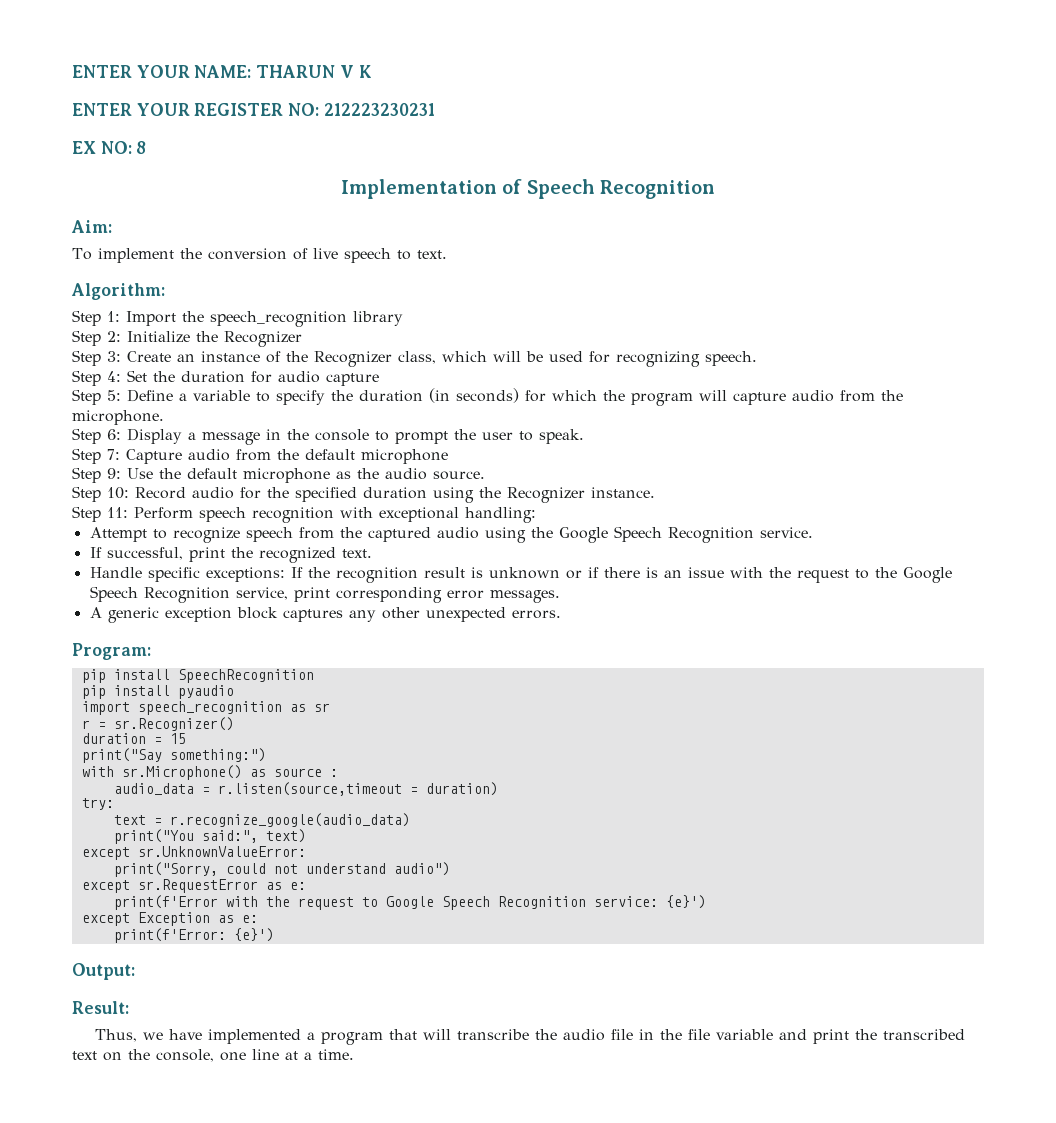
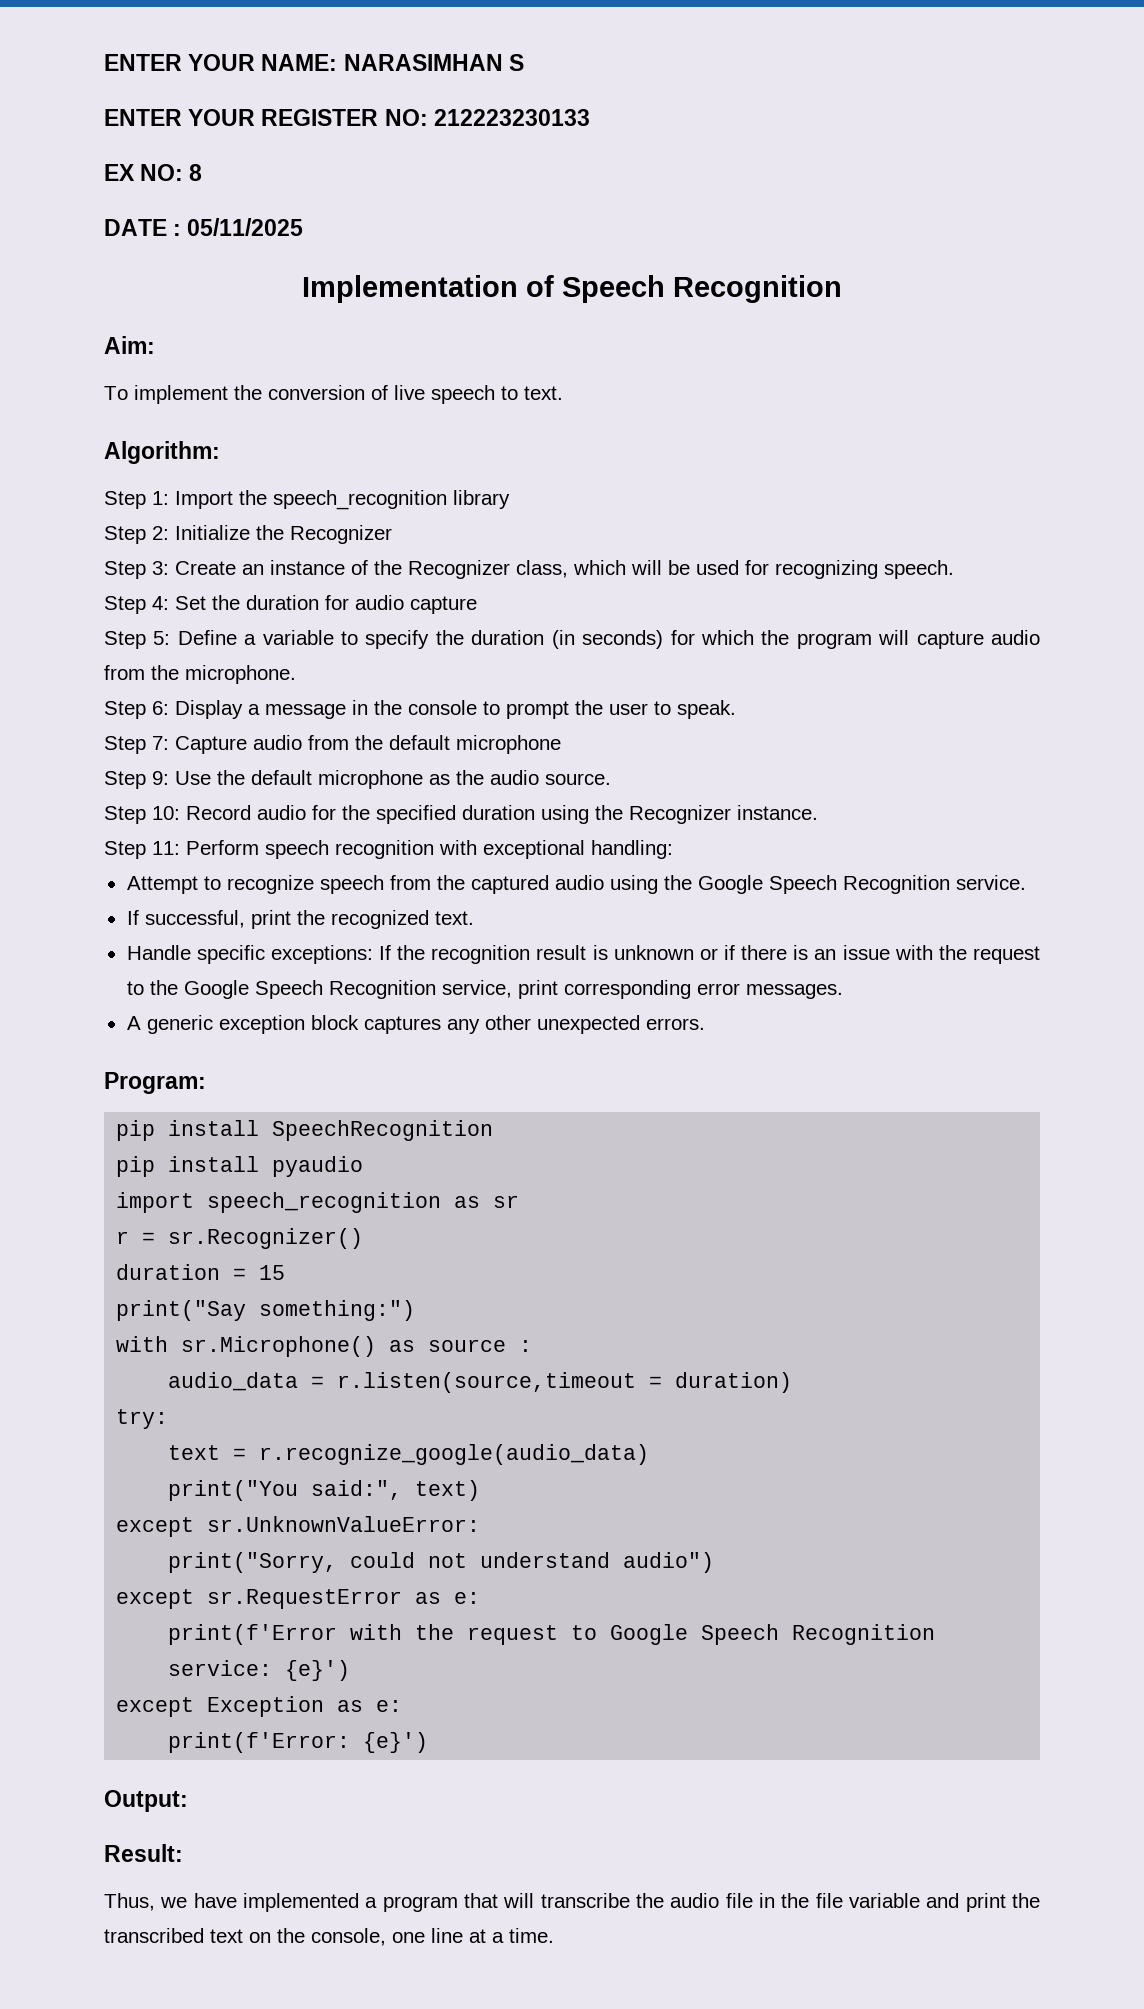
- ENTER YOUR NAME: THARUN V K
+ ENTER YOUR NAME: NARASIMHAN S
- ENTER YOUR REGISTER NO: 212223230231
+ ENTER YOUR REGISTER NO: 212223230133
+ DATE : 05/11/2025

